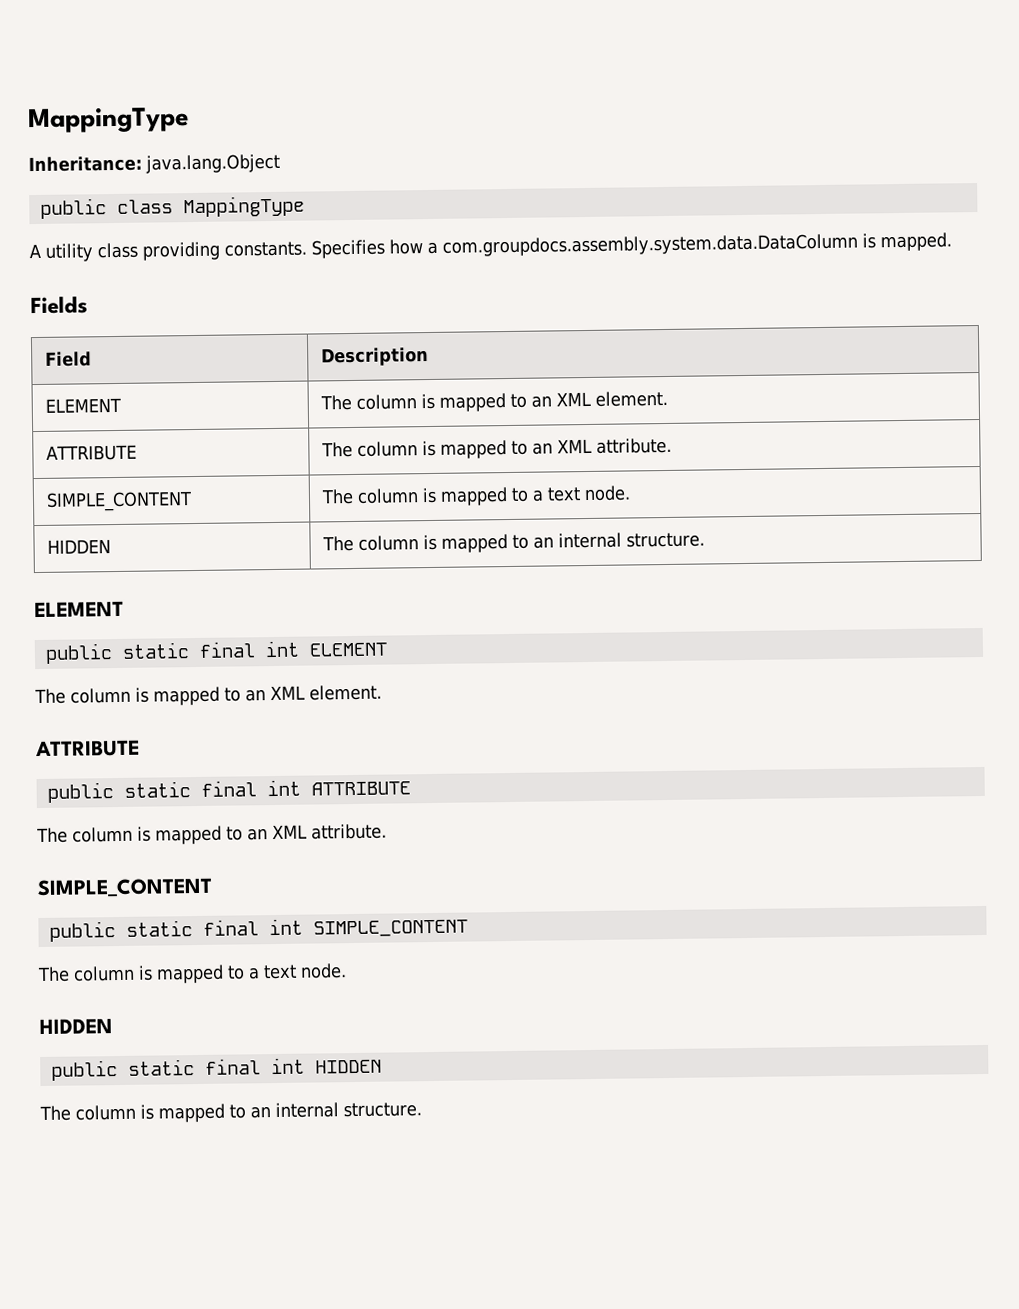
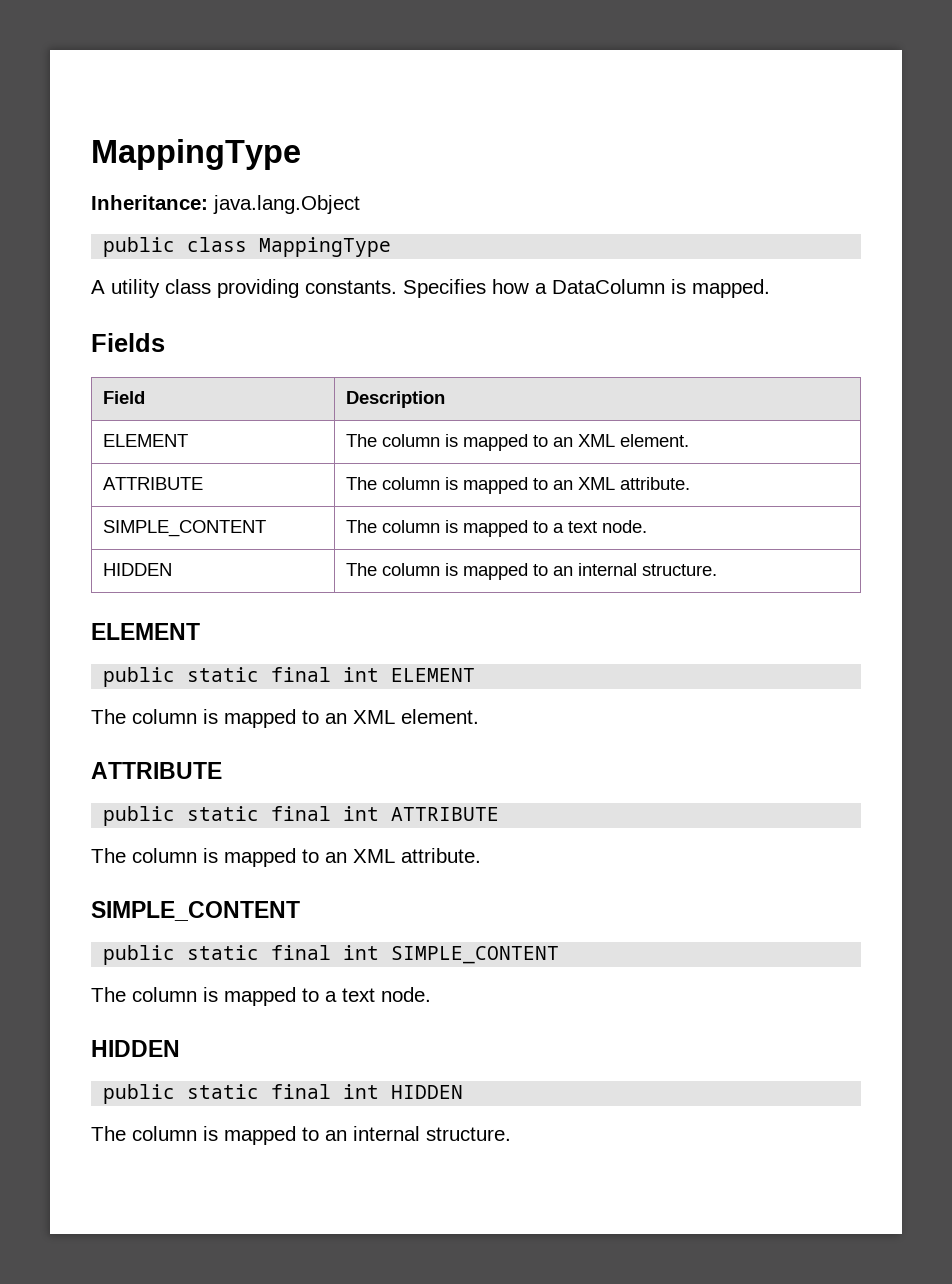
- Specifies how a com.groupdocs.assembly.system.data.DataColumn is mapped.
+ Specifies how a DataColumn is mapped.

